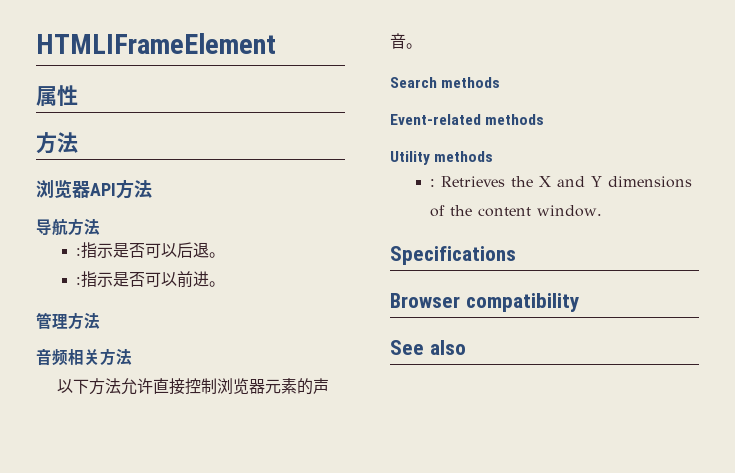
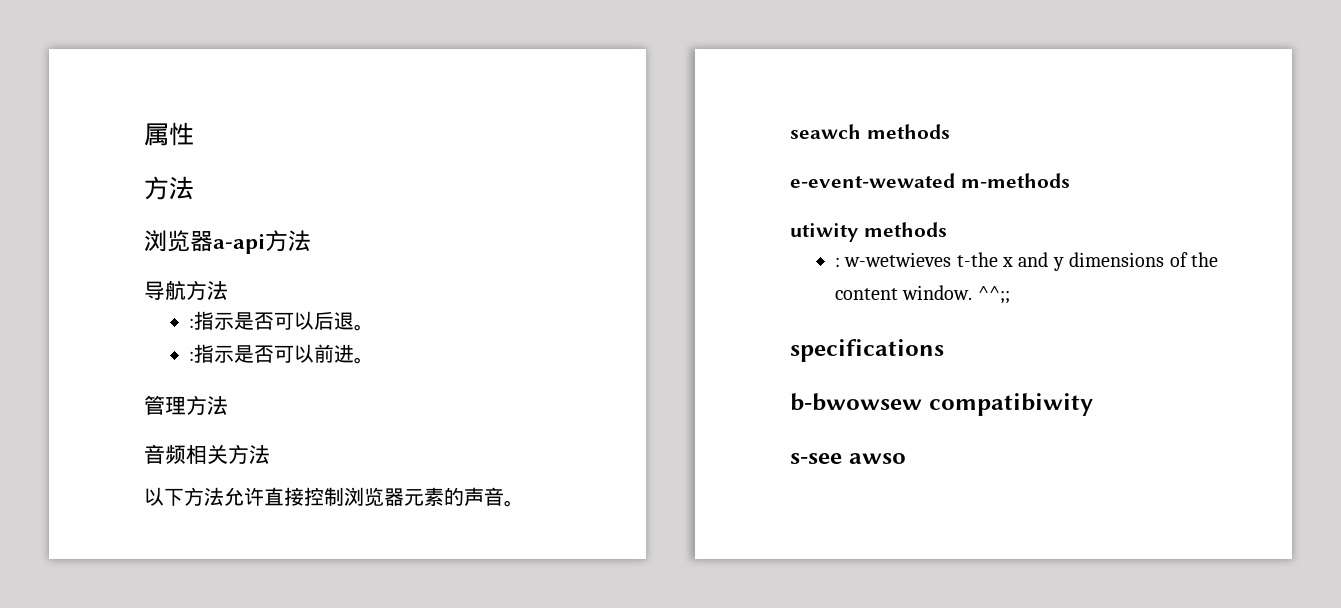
- HTMLIFrameElement
- 浏览器API方法
+ 浏览器a-api方法
- Search methods
- Event-related methods
- Utility methods
+ seawch methods
+ e-event-wewated m-methods
+ utiwity methods
- : Retrieves the X and Y dimensions of the content window.
- Specifications
- Browser compatibility
- See also
+ : w-wetwieves t-the x and y dimensions of the content window. ^^;;
+ specifications
+ b-bwowsew compatibiwity
+ s-see awso

